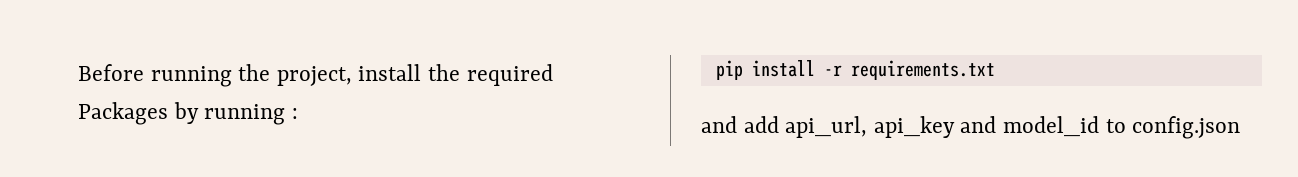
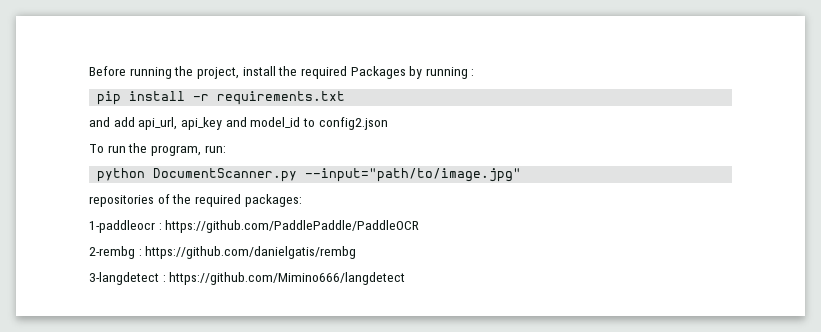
- and add api_url, api_key and model_id to config.json
+ and add api_url, api_key and model_id to config2.json
+ To run the program, run:
+ python DocumentScanner.py --input="path/to/image.jpg"
+ repositories of the required packages:
+ 1-paddleocr : https://github.com/PaddlePaddle/PaddleOCR
+ 2-rembg : https://github.com/danielgatis/rembg
+ 3-langdetect : https://github.com/Mimino666/langdetect

